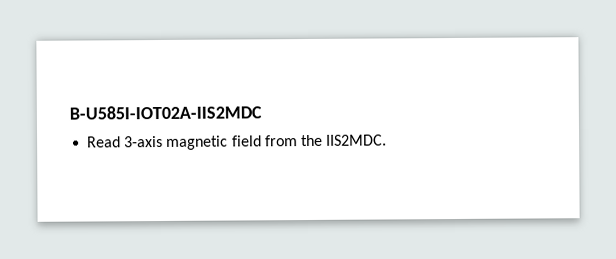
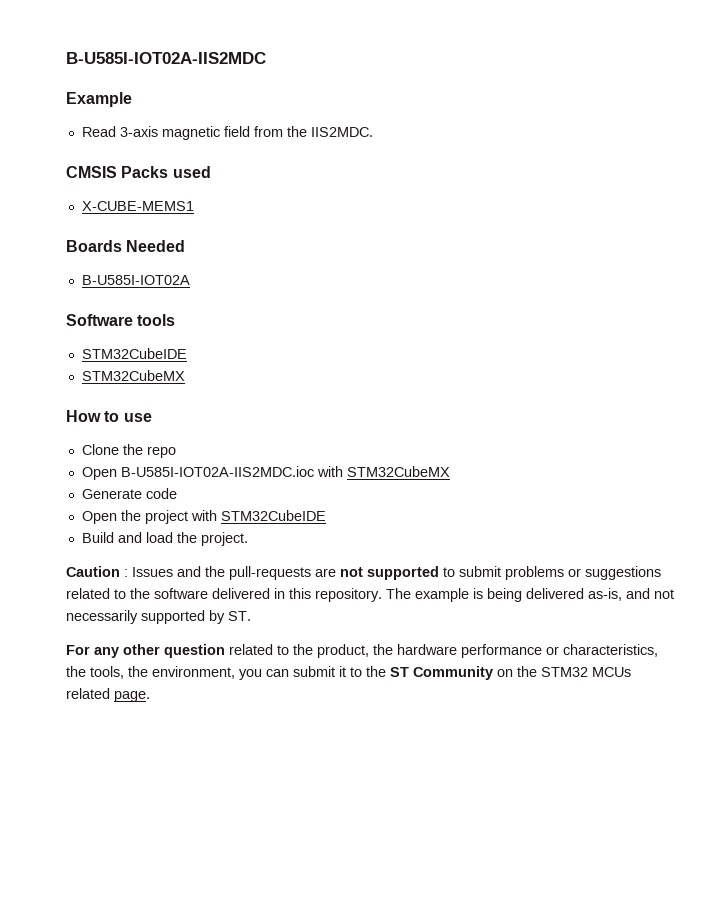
+ Example
+ CMSIS Packs used
+ X-CUBE-MEMS1
+ Boards Needed
+ B-U585I-IOT02A
+ Software tools
+ STM32CubeIDE
+ STM32CubeMX
+ How to use
+ Clone the repo
+ Open B-U585I-IOT02A-IIS2MDC.ioc with STM32CubeMX
+ Generate code
+ Open the project with STM32CubeIDE
+ Build and load the project.
+ Caution : Issues and the pull-requests are not supported to submit problems or suggestions related to the software delivered in this repository. The example is being delivered as-is, and not necessarily supported by ST.
+ For any other question related to the product, the hardware performance or characteristics, the tools, the environment, you can submit it to the ST Community on the STM32 MCUs related page.

